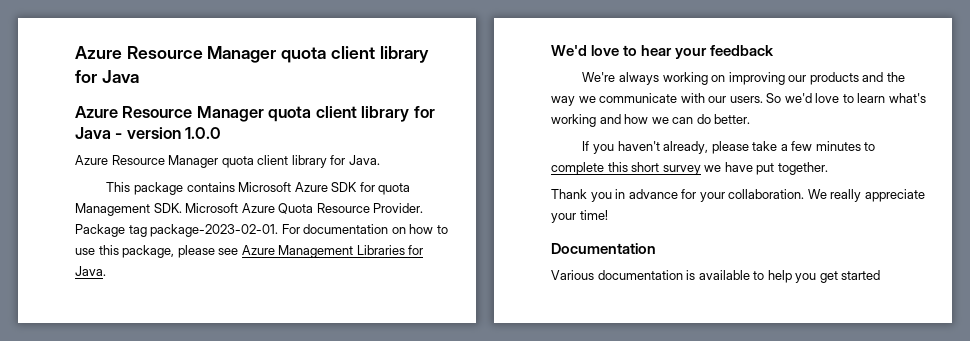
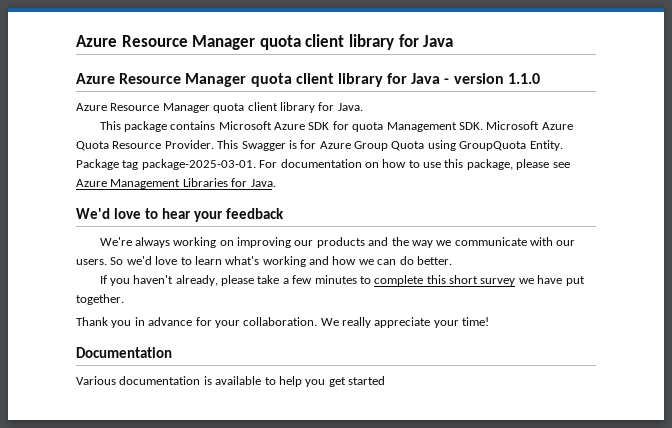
- Azure Resource Manager quota client library for Java - version 1.0.0
+ Azure Resource Manager quota client library for Java - version 1.1.0
+ This Swagger is for Azure Group Quota using GroupQuota Entity.
- Package tag package-2023-02-01.
+ Package tag package-2025-03-01.

